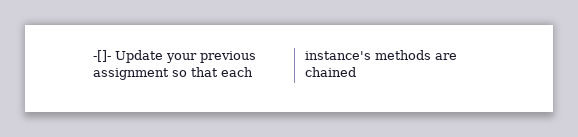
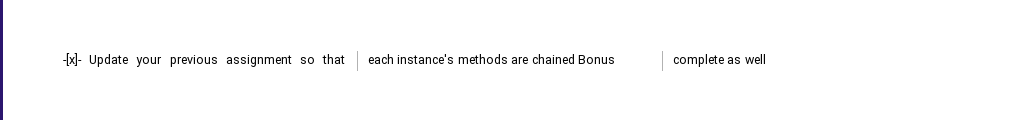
- -[]- Update your previous assignment so that each instance's methods are chained
+ -[x]- Update your previous assignment so that each instance's methods are chained Bonus complete as well

